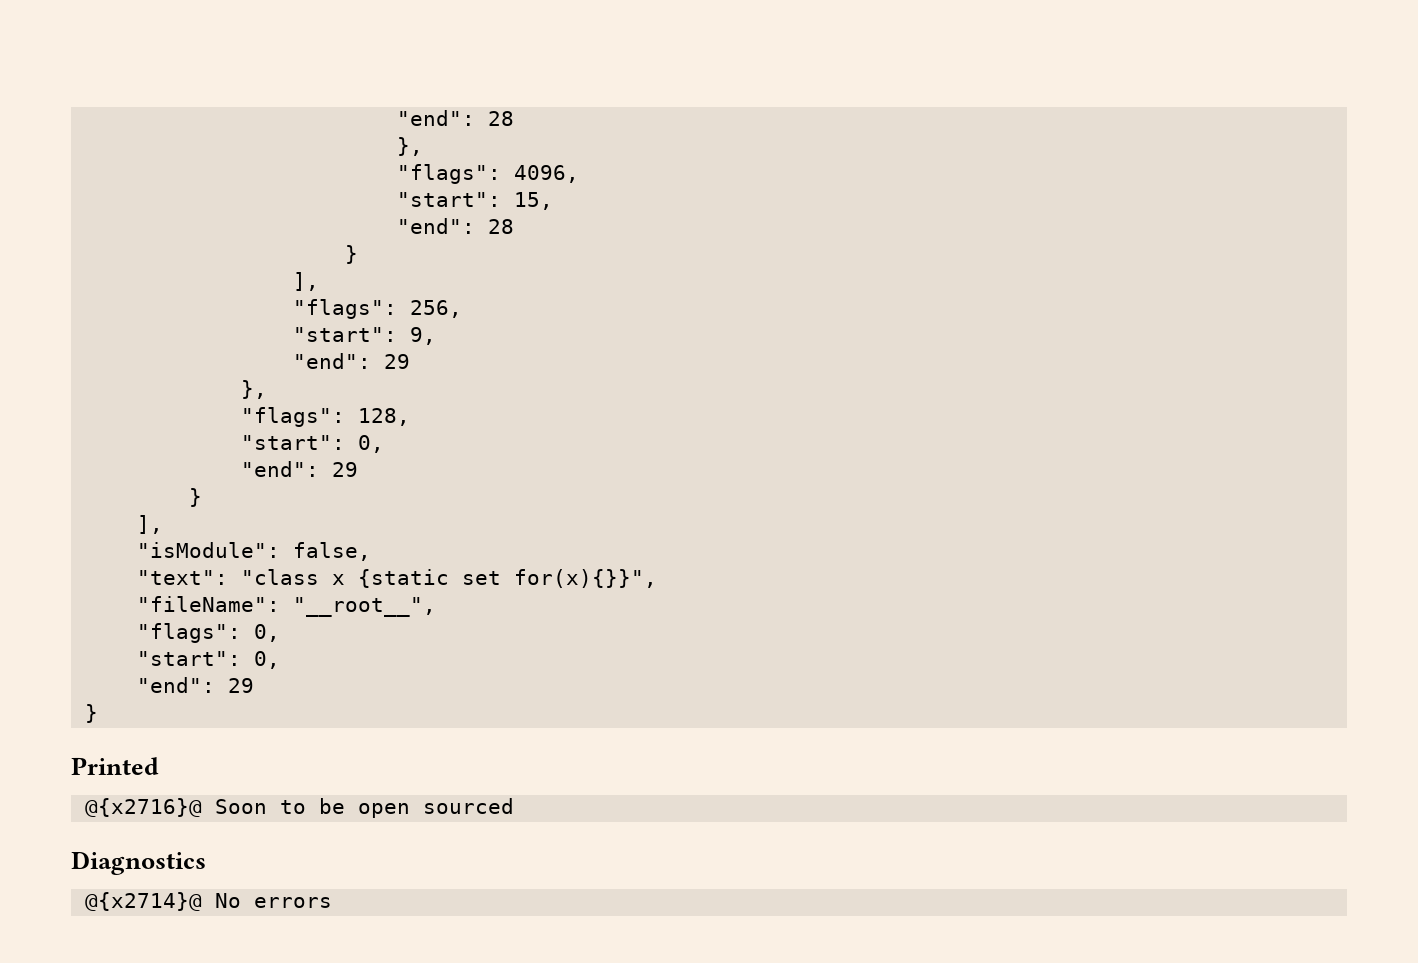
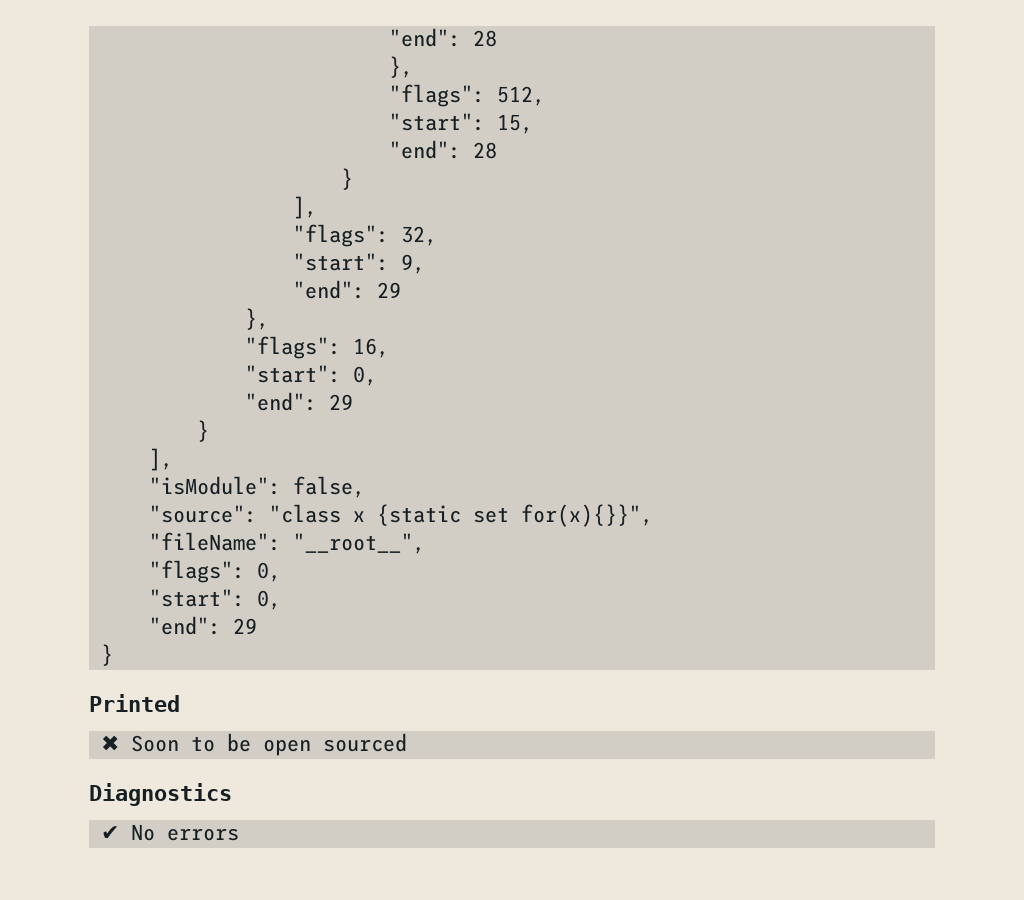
- "flags": 4096,
+ "flags": 512,
- "flags": 256,
+ "flags": 32,
- "flags": 128,
+ "flags": 16,
- "text": "class x {static set for(x){}}",
+ "source": "class x {static set for(x){}}",
- @{x2716}@ Soon to be open sourced
+ ✖ Soon to be open sourced
- @{x2714}@ No errors
+ ✔ No errors

